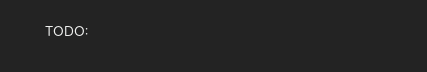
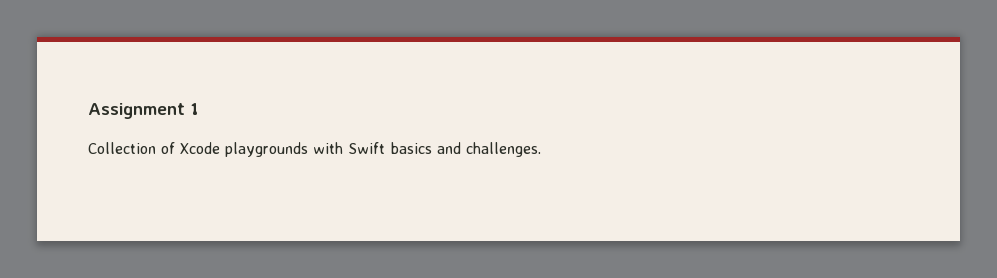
- TODO:
+ Assignment 1
+ Collection of Xcode playgrounds with Swift basics and challenges.

